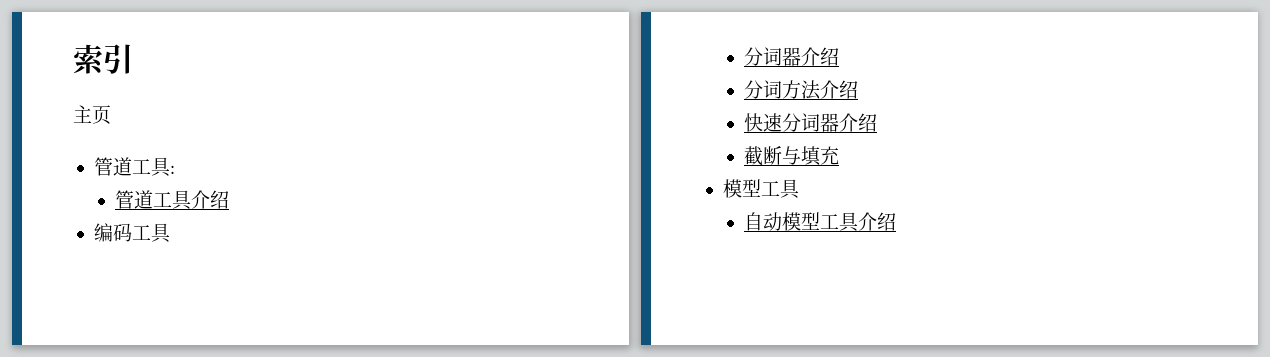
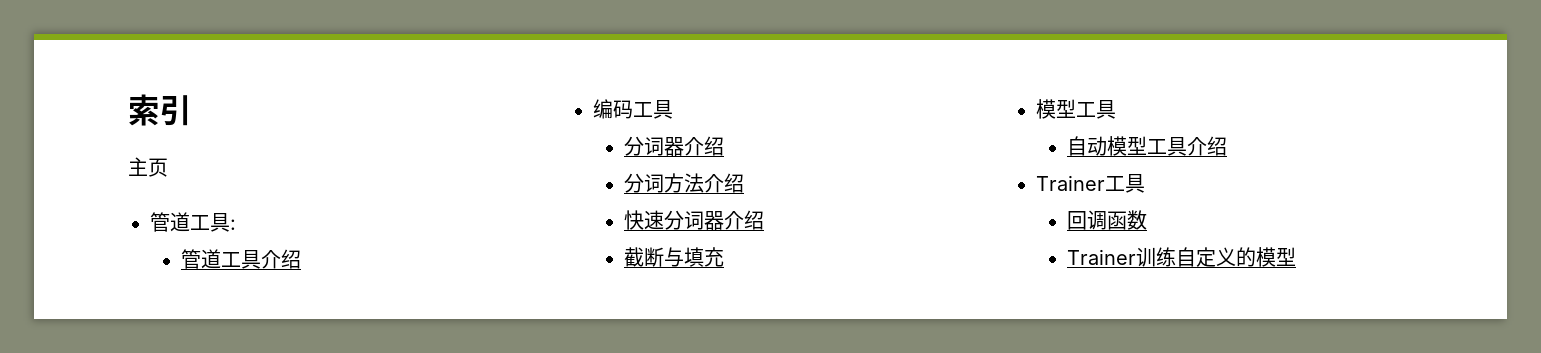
+ Trainer工具
+ 回调函数
+ Trainer训练自定义的模型

